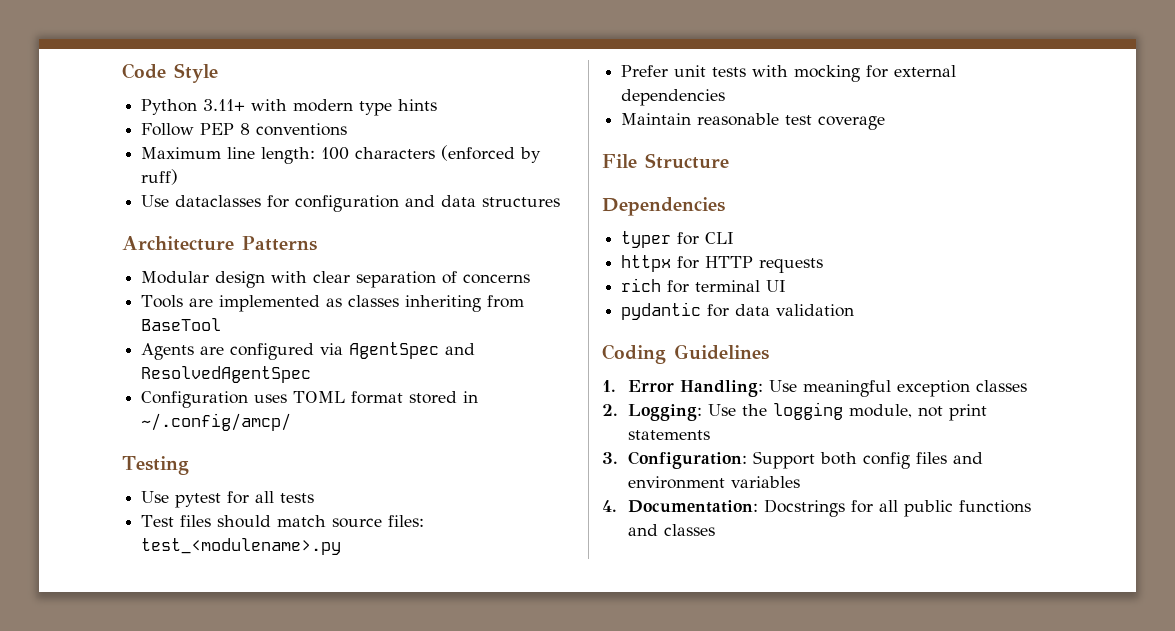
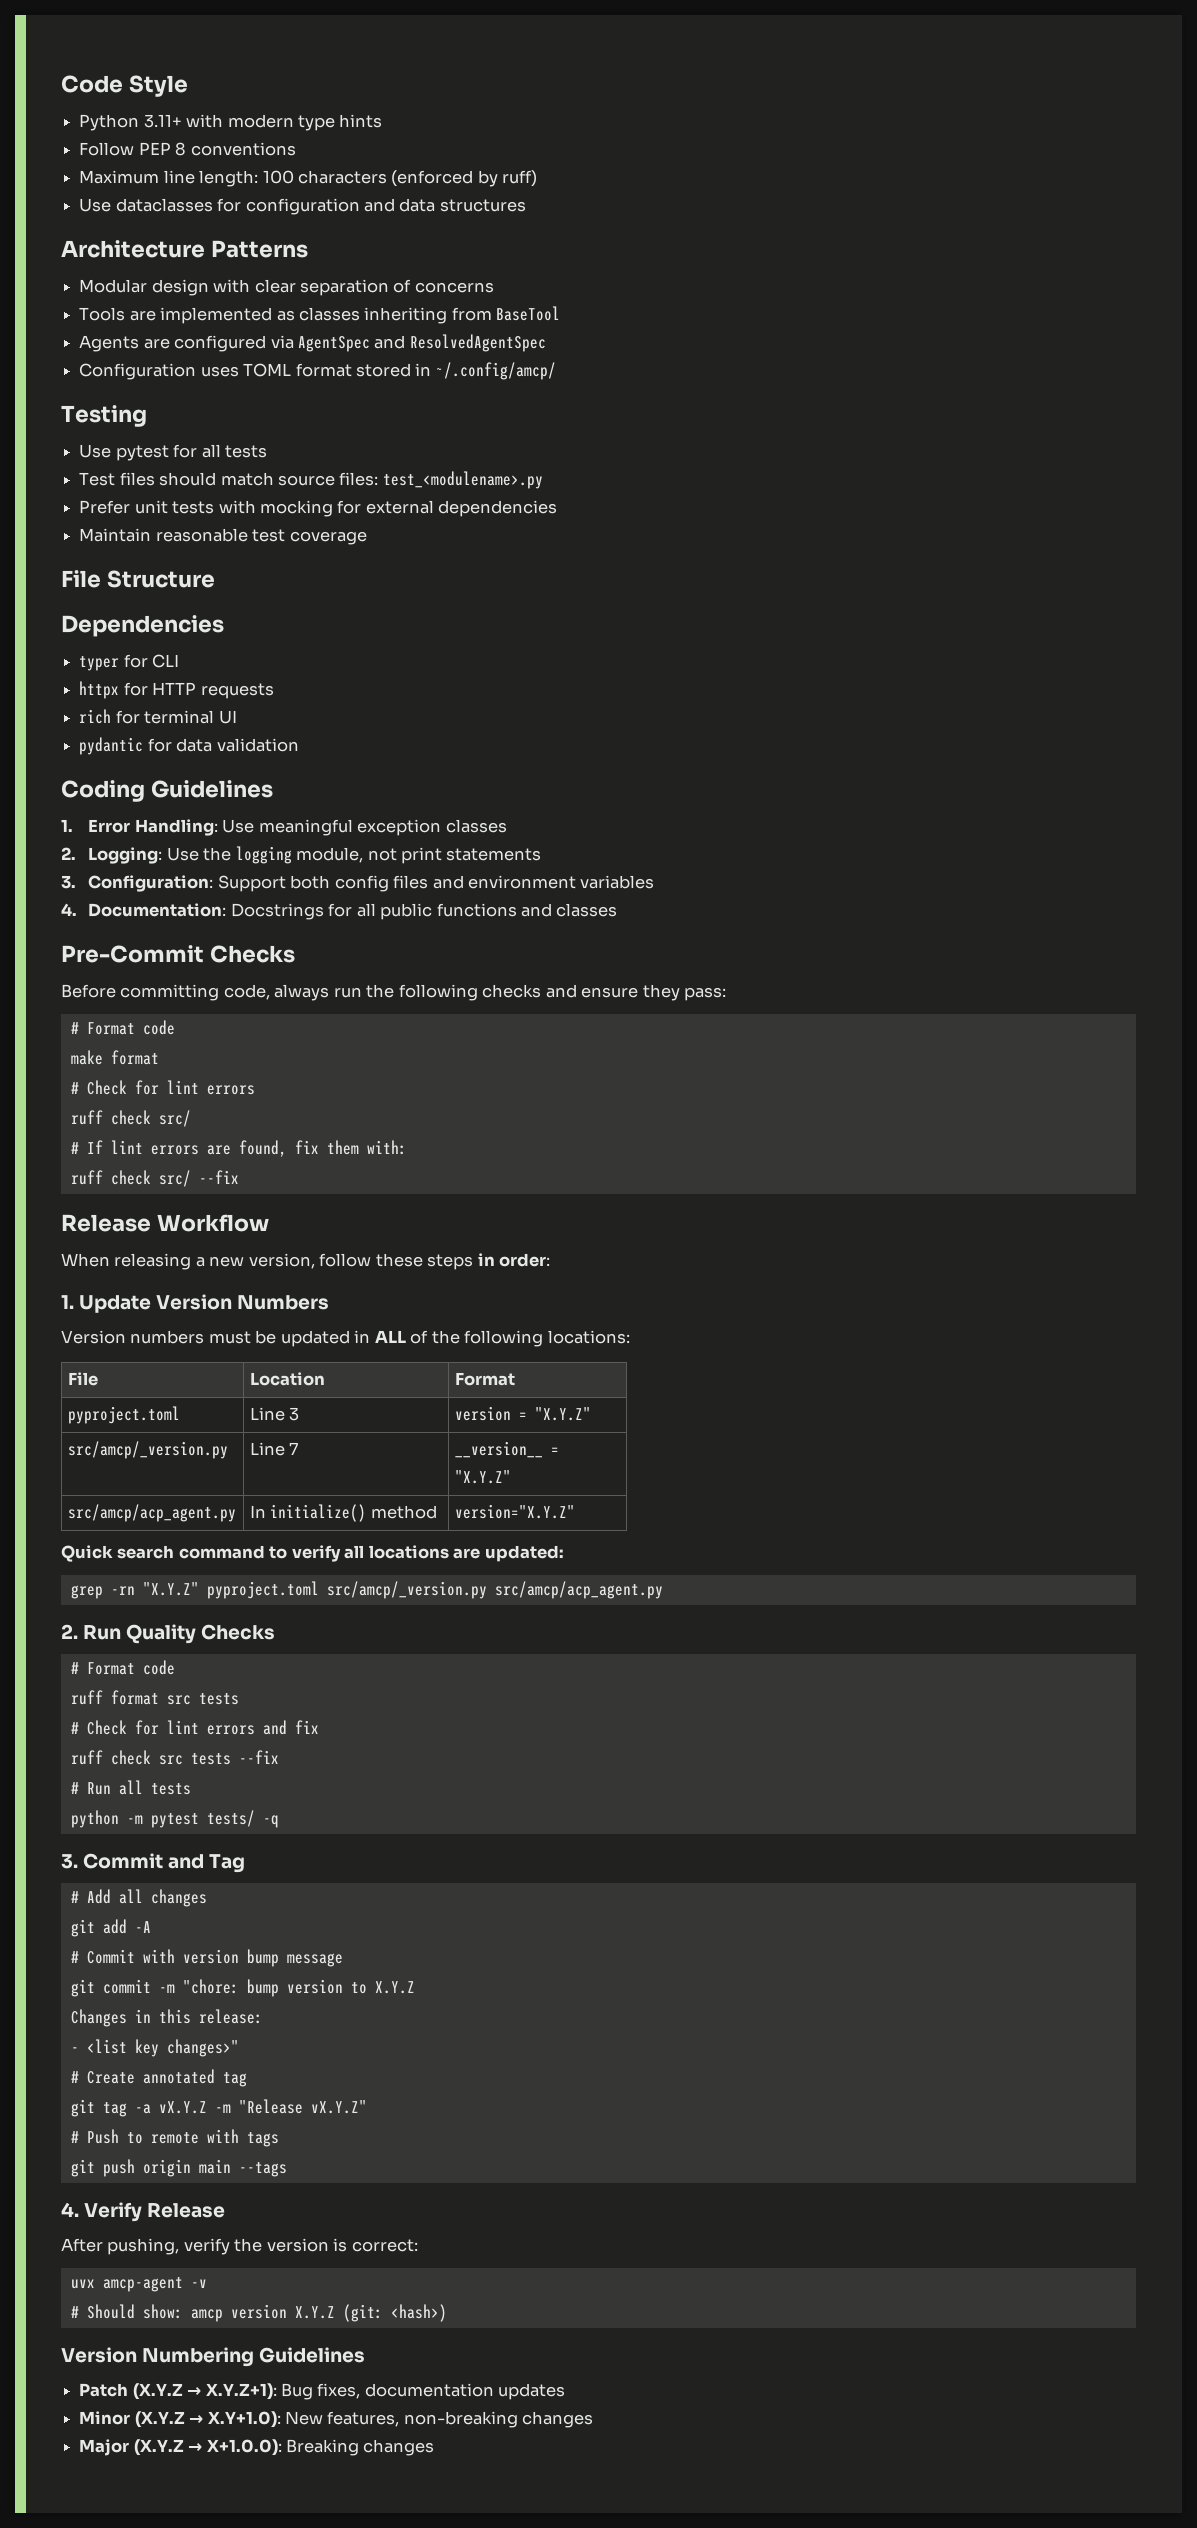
+ Pre-Commit Checks
+ Before committing code, always run the following checks and ensure they pass:
+ # Format code
+ make format
+ # Check for lint errors
+ ruff check src/
+ # If lint errors are found, fix them with:
+ ruff check src/ --fix
+ Release Workflow
+ When releasing a new version, follow these steps in order:
+ 1. Update Version Numbers
+ Version numbers must be updated in ALL of the following locations:
+ File | Location | Format
+ pyproject.toml | Line 3 | version = "X.Y.Z"
+ src/amcp/_version.py | Line 7 | __version__ = "X.Y.Z"
+ src/amcp/acp_agent.py | In initialize() method | version="X.Y.Z"
+ Quick search command to verify all locations are updated:
+ grep -rn "X.Y.Z" pyproject.toml src/amcp/_version.py src/amcp/acp_agent.py
+ 2. Run Quality Checks
+ # Format code
+ ruff format src tests
+ # Check for lint errors and fix
+ ruff check src tests --fix
+ # Run all tests
+ python -m pytest tests/ -q
+ 3. Commit and Tag
+ # Add all changes
+ git add -A
+ # Commit with version bump message
+ git commit -m "chore: bump version to X.Y.Z
+ Changes in this release:
+ - <list key changes>"
+ # Create annotated tag
+ git tag -a vX.Y.Z -m "Release vX.Y.Z"
+ # Push to remote with tags
+ git push origin main --tags
+ 4. Verify Release
+ After pushing, verify the version is correct:
+ uvx amcp-agent -v
+ # Should show: amcp version X.Y.Z (git: <hash>)
+ Version Numbering Guidelines
+ Patch (X.Y.Z → X.Y.Z+1): Bug fixes, documentation updates
+ Minor (X.Y.Z → X.Y+1.0): New features, non-breaking changes
+ Major (X.Y.Z → X+1.0.0): Breaking changes

